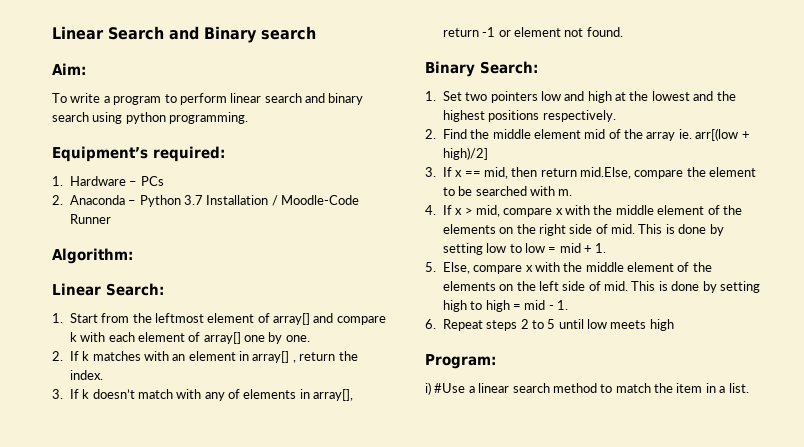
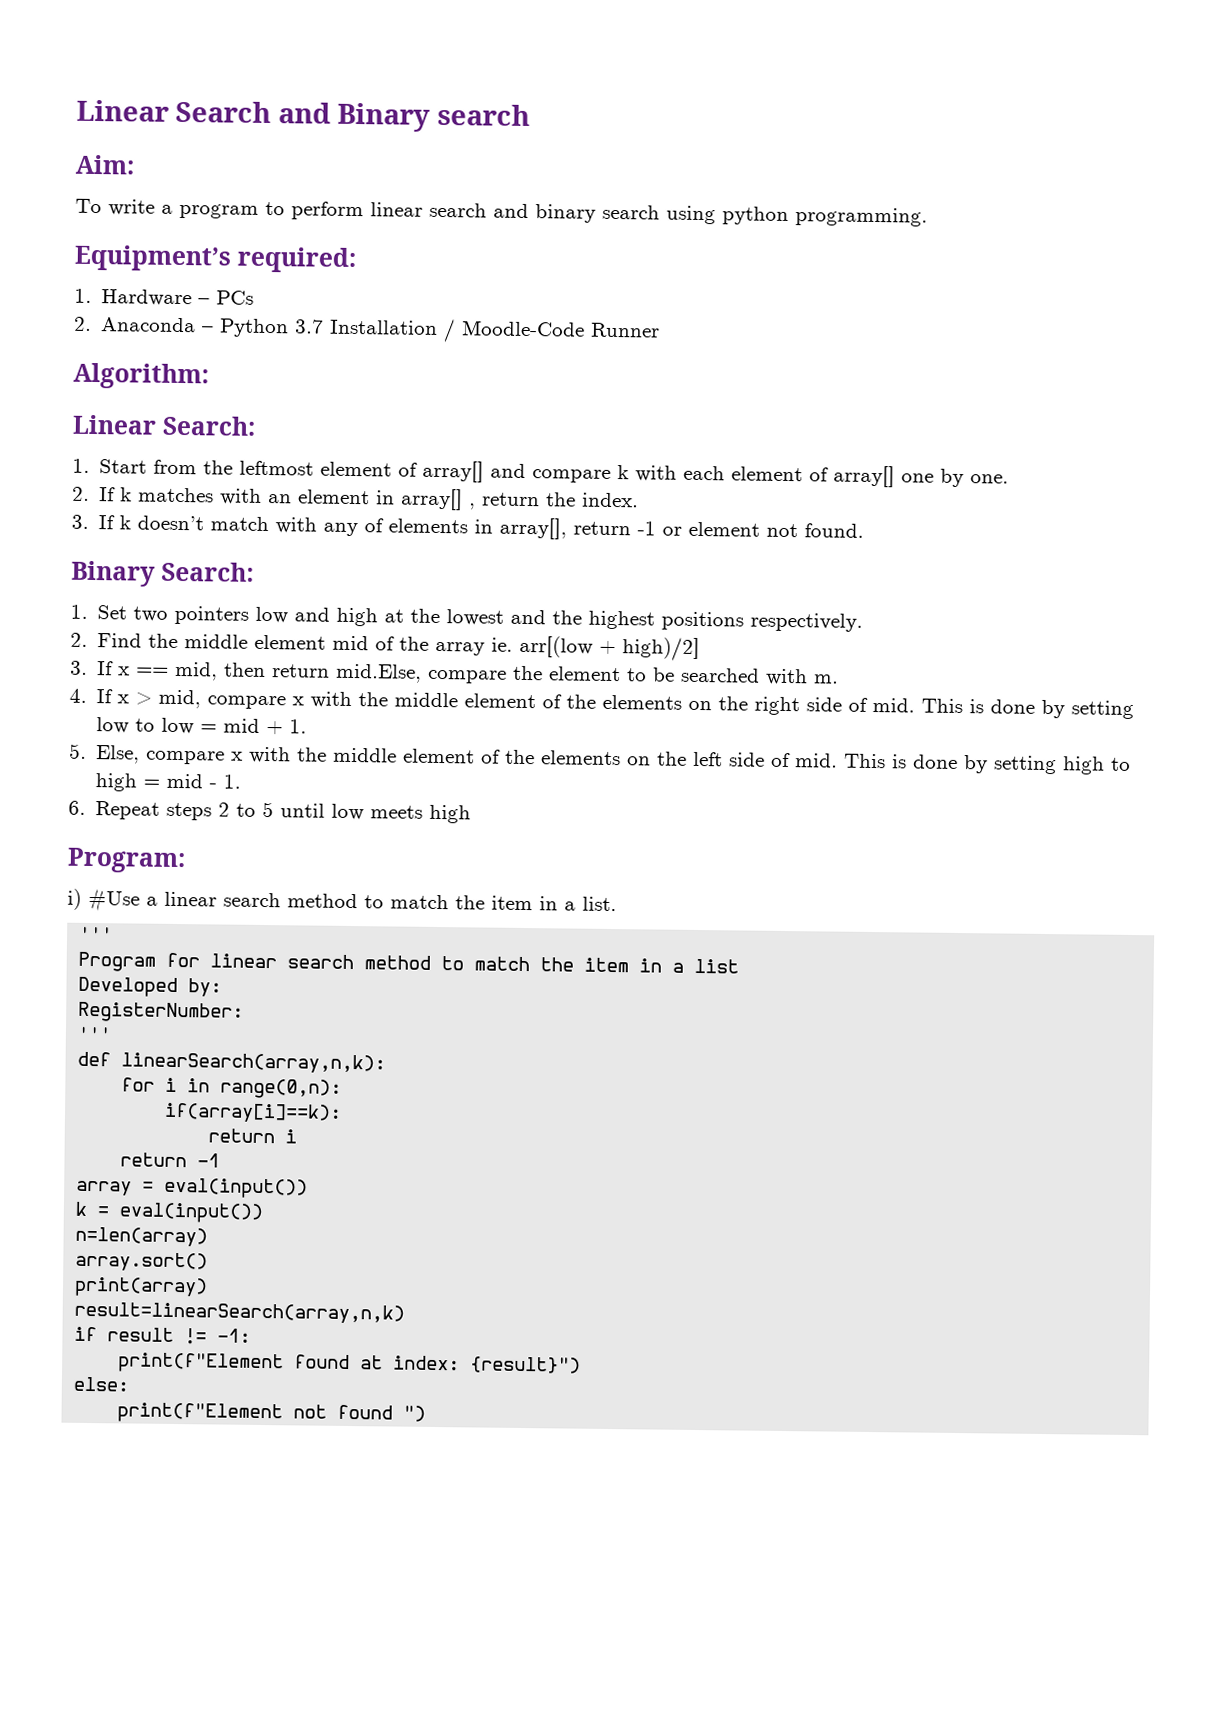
  i) #Use a linear search method to match the item in a list.
+ '''
+ Program for linear search method to match the item in a list
+ Developed by:
+ RegisterNumber:
+ '''
+ def linearSearch(array,n,k):
+ for i in range(0,n):
+ if(array[i]==k):
+ return i
+ return -1
+ array = eval(input())
+ k = eval(input())
+ n=len(array)
+ array.sort()
+ print(array)
+ result=linearSearch(array,n,k)
+ if result != -1:
+ print(f"Element found at index: {result}")
+ else:
+ print(f"Element not found ")

